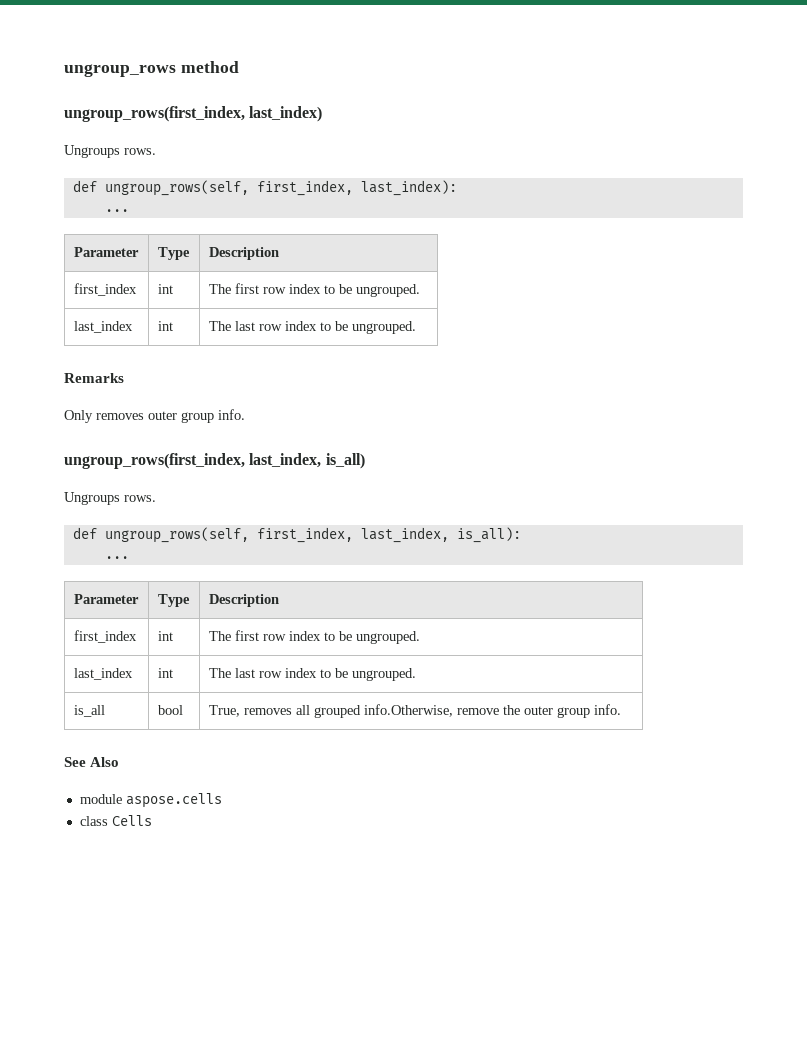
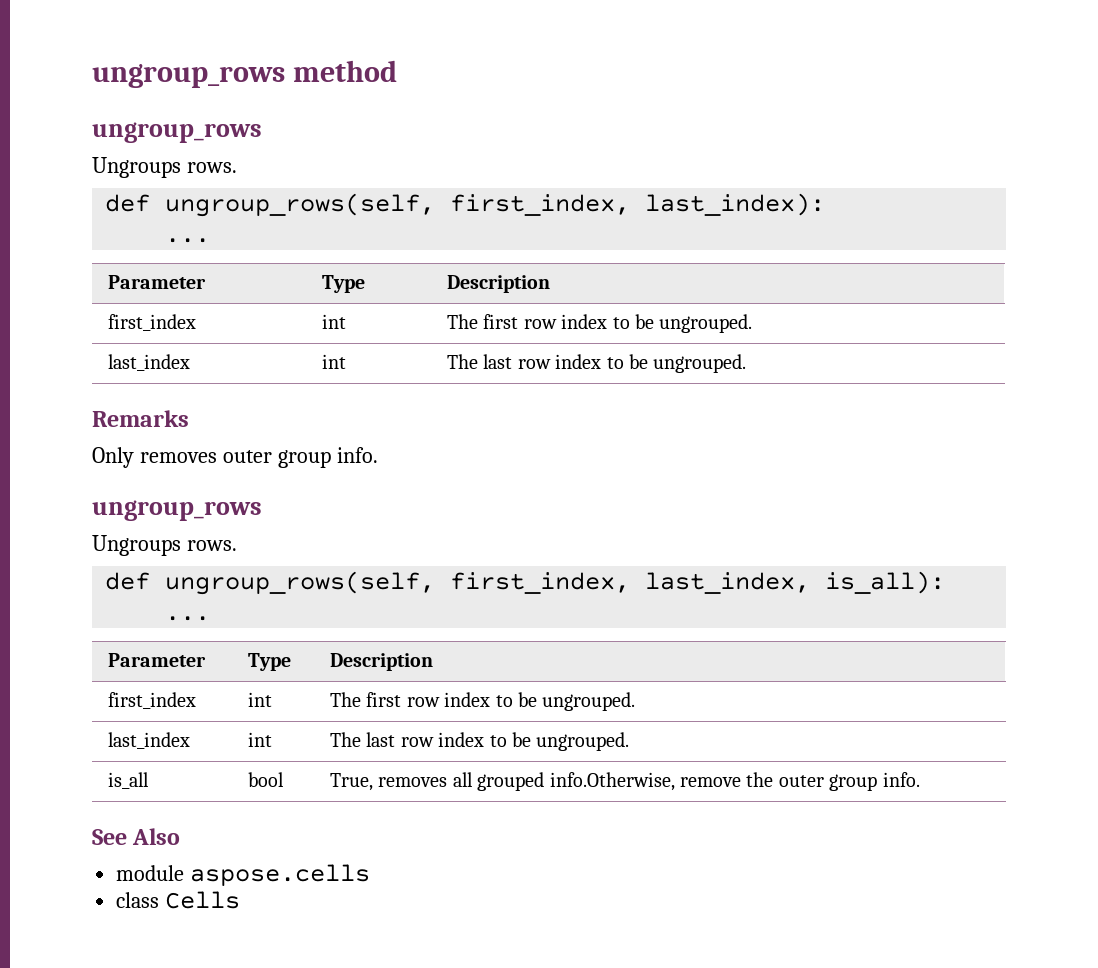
  ungroup_rows method
- ungroup_rows(first_index, last_index)
+ ungroup_rows
  Only removes outer group info.
- ungroup_rows(first_index, last_index, is_all)
+ ungroup_rows

